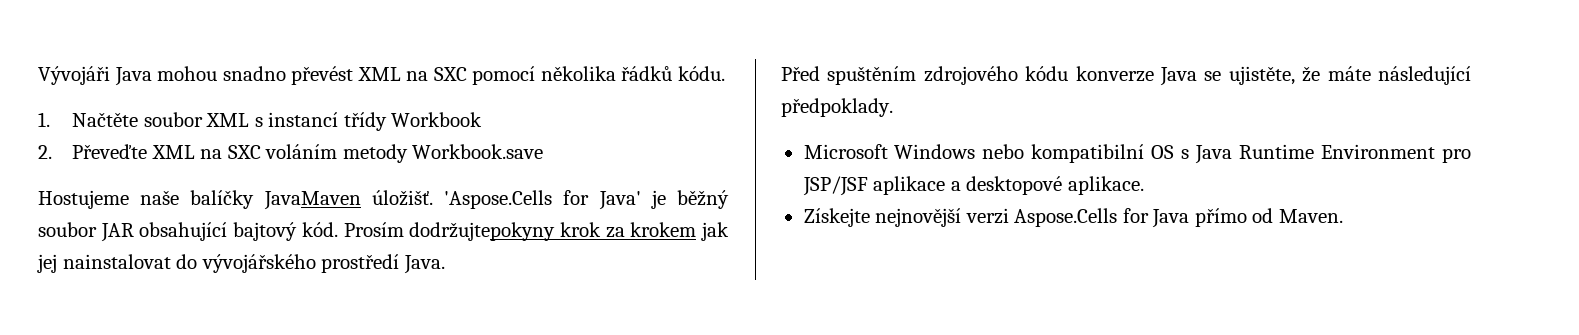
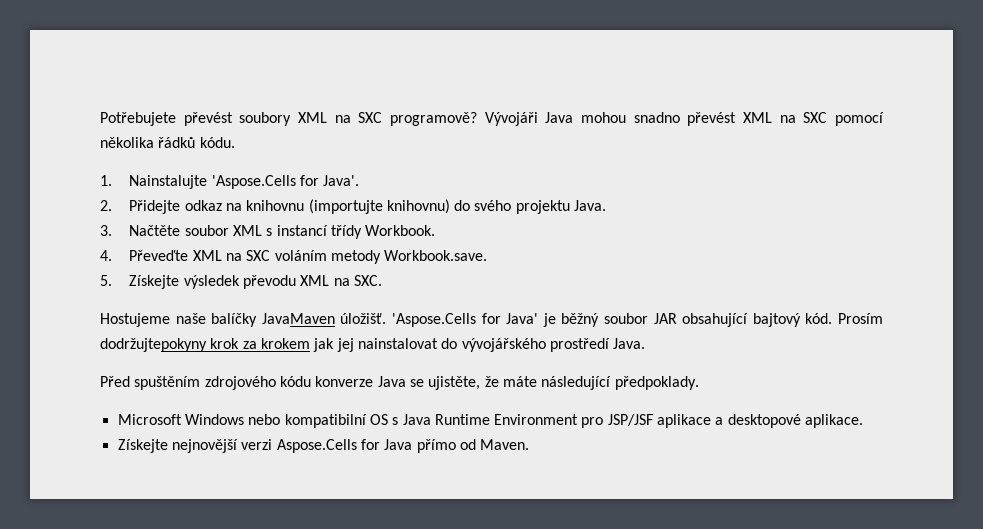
+ Potřebujete převést soubory XML na SXC programově?
- 1. Načtěte soubor XML s instancí třídy Workbook
- 2. Převeďte XML na SXC voláním metody Workbook.save
+ 1. Nainstalujte 'Aspose.Cells for Java'.
+ 2. Přidejte odkaz na knihovnu (importujte knihovnu) do svého projektu Java.
+ 3. Načtěte soubor XML s instancí třídy Workbook.
+ 4. Převeďte XML na SXC voláním metody Workbook.save.
+ 5. Získejte výsledek převodu XML na SXC.

